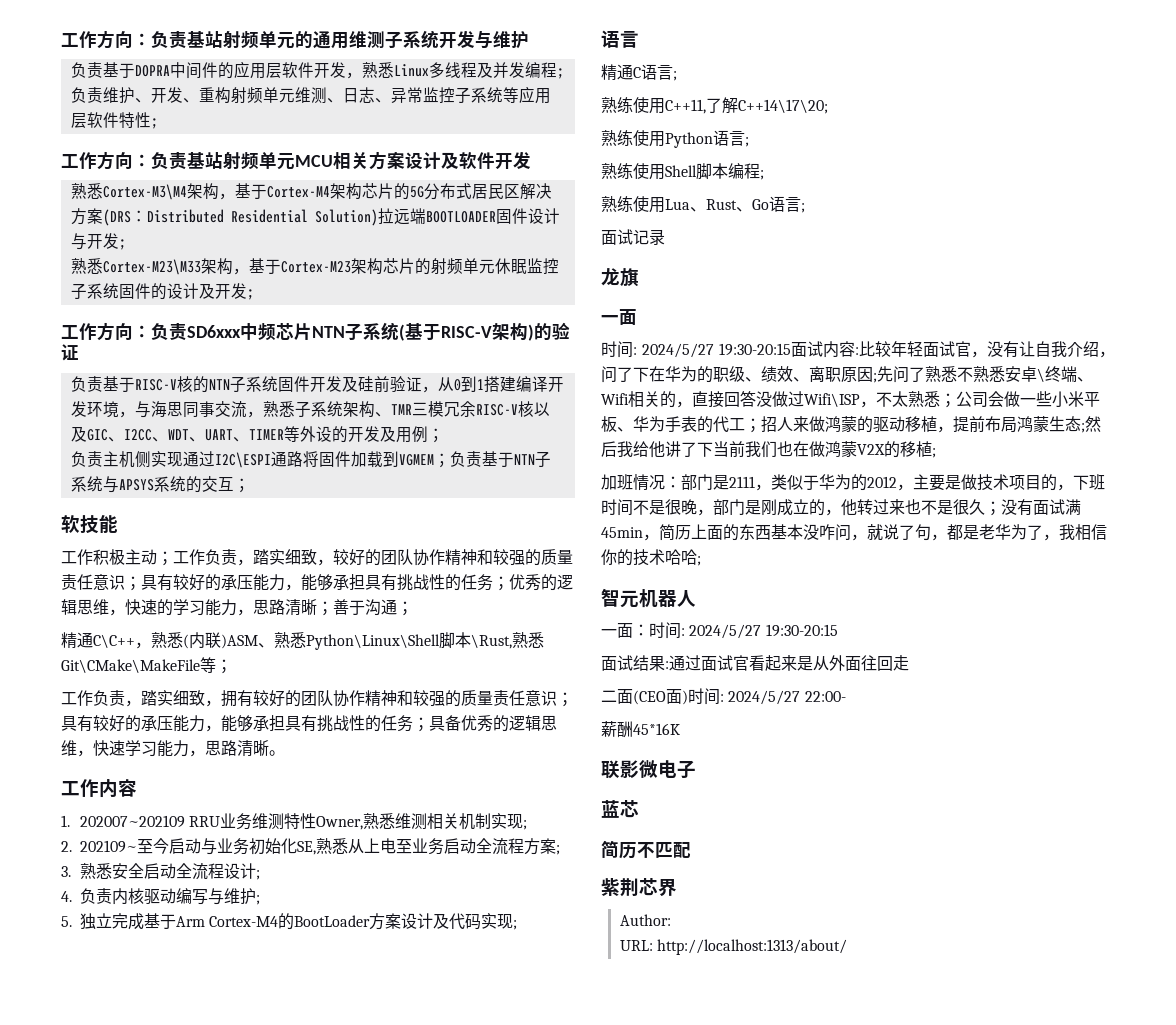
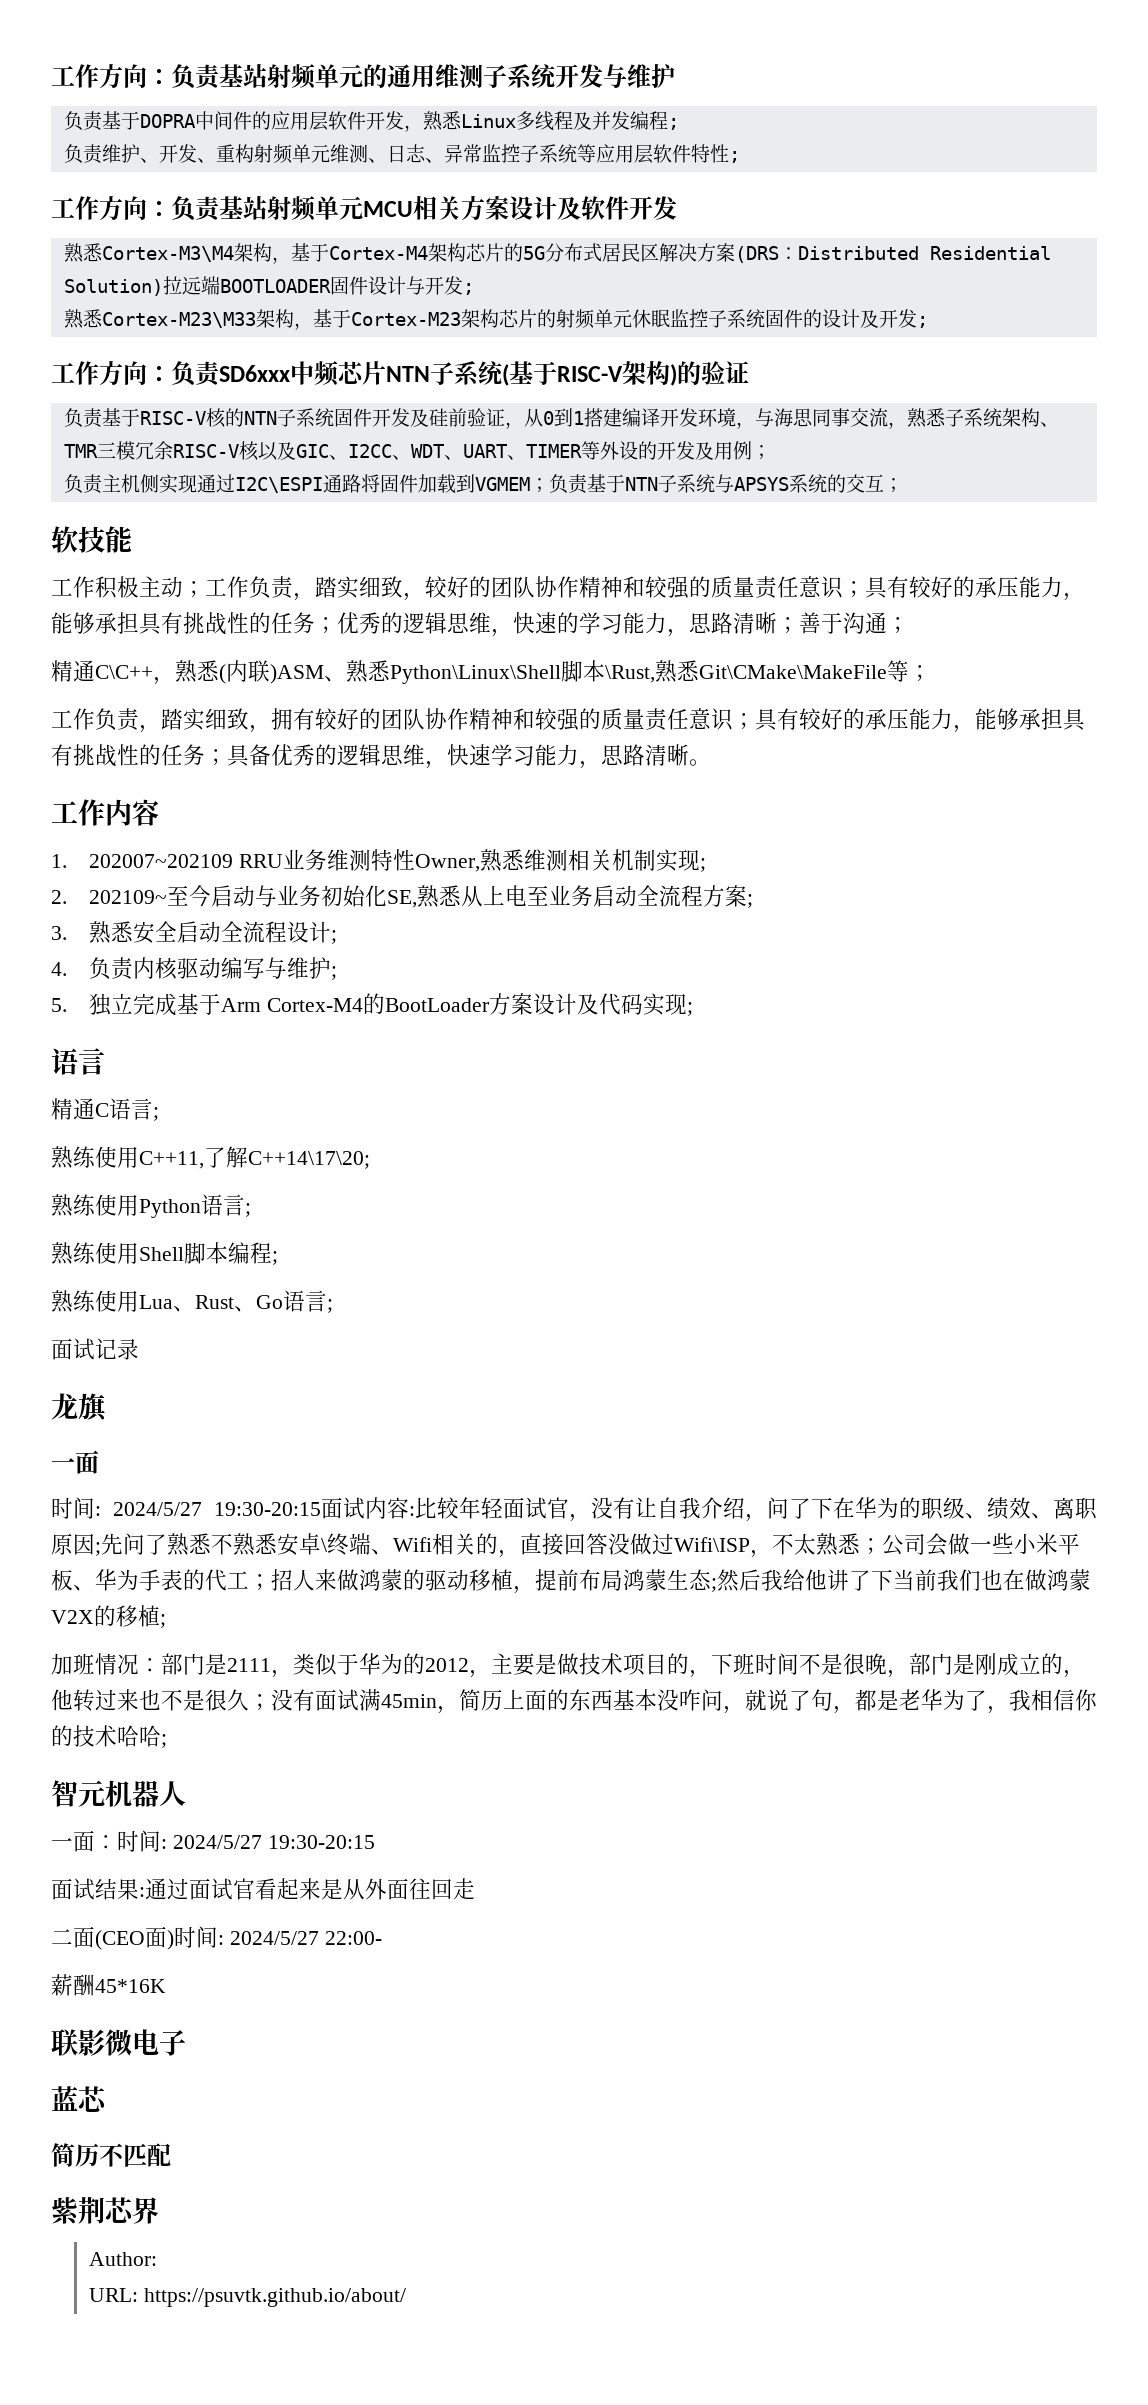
- URL: http://localhost:1313/about/
+ URL: https://psuvtk.github.io/about/

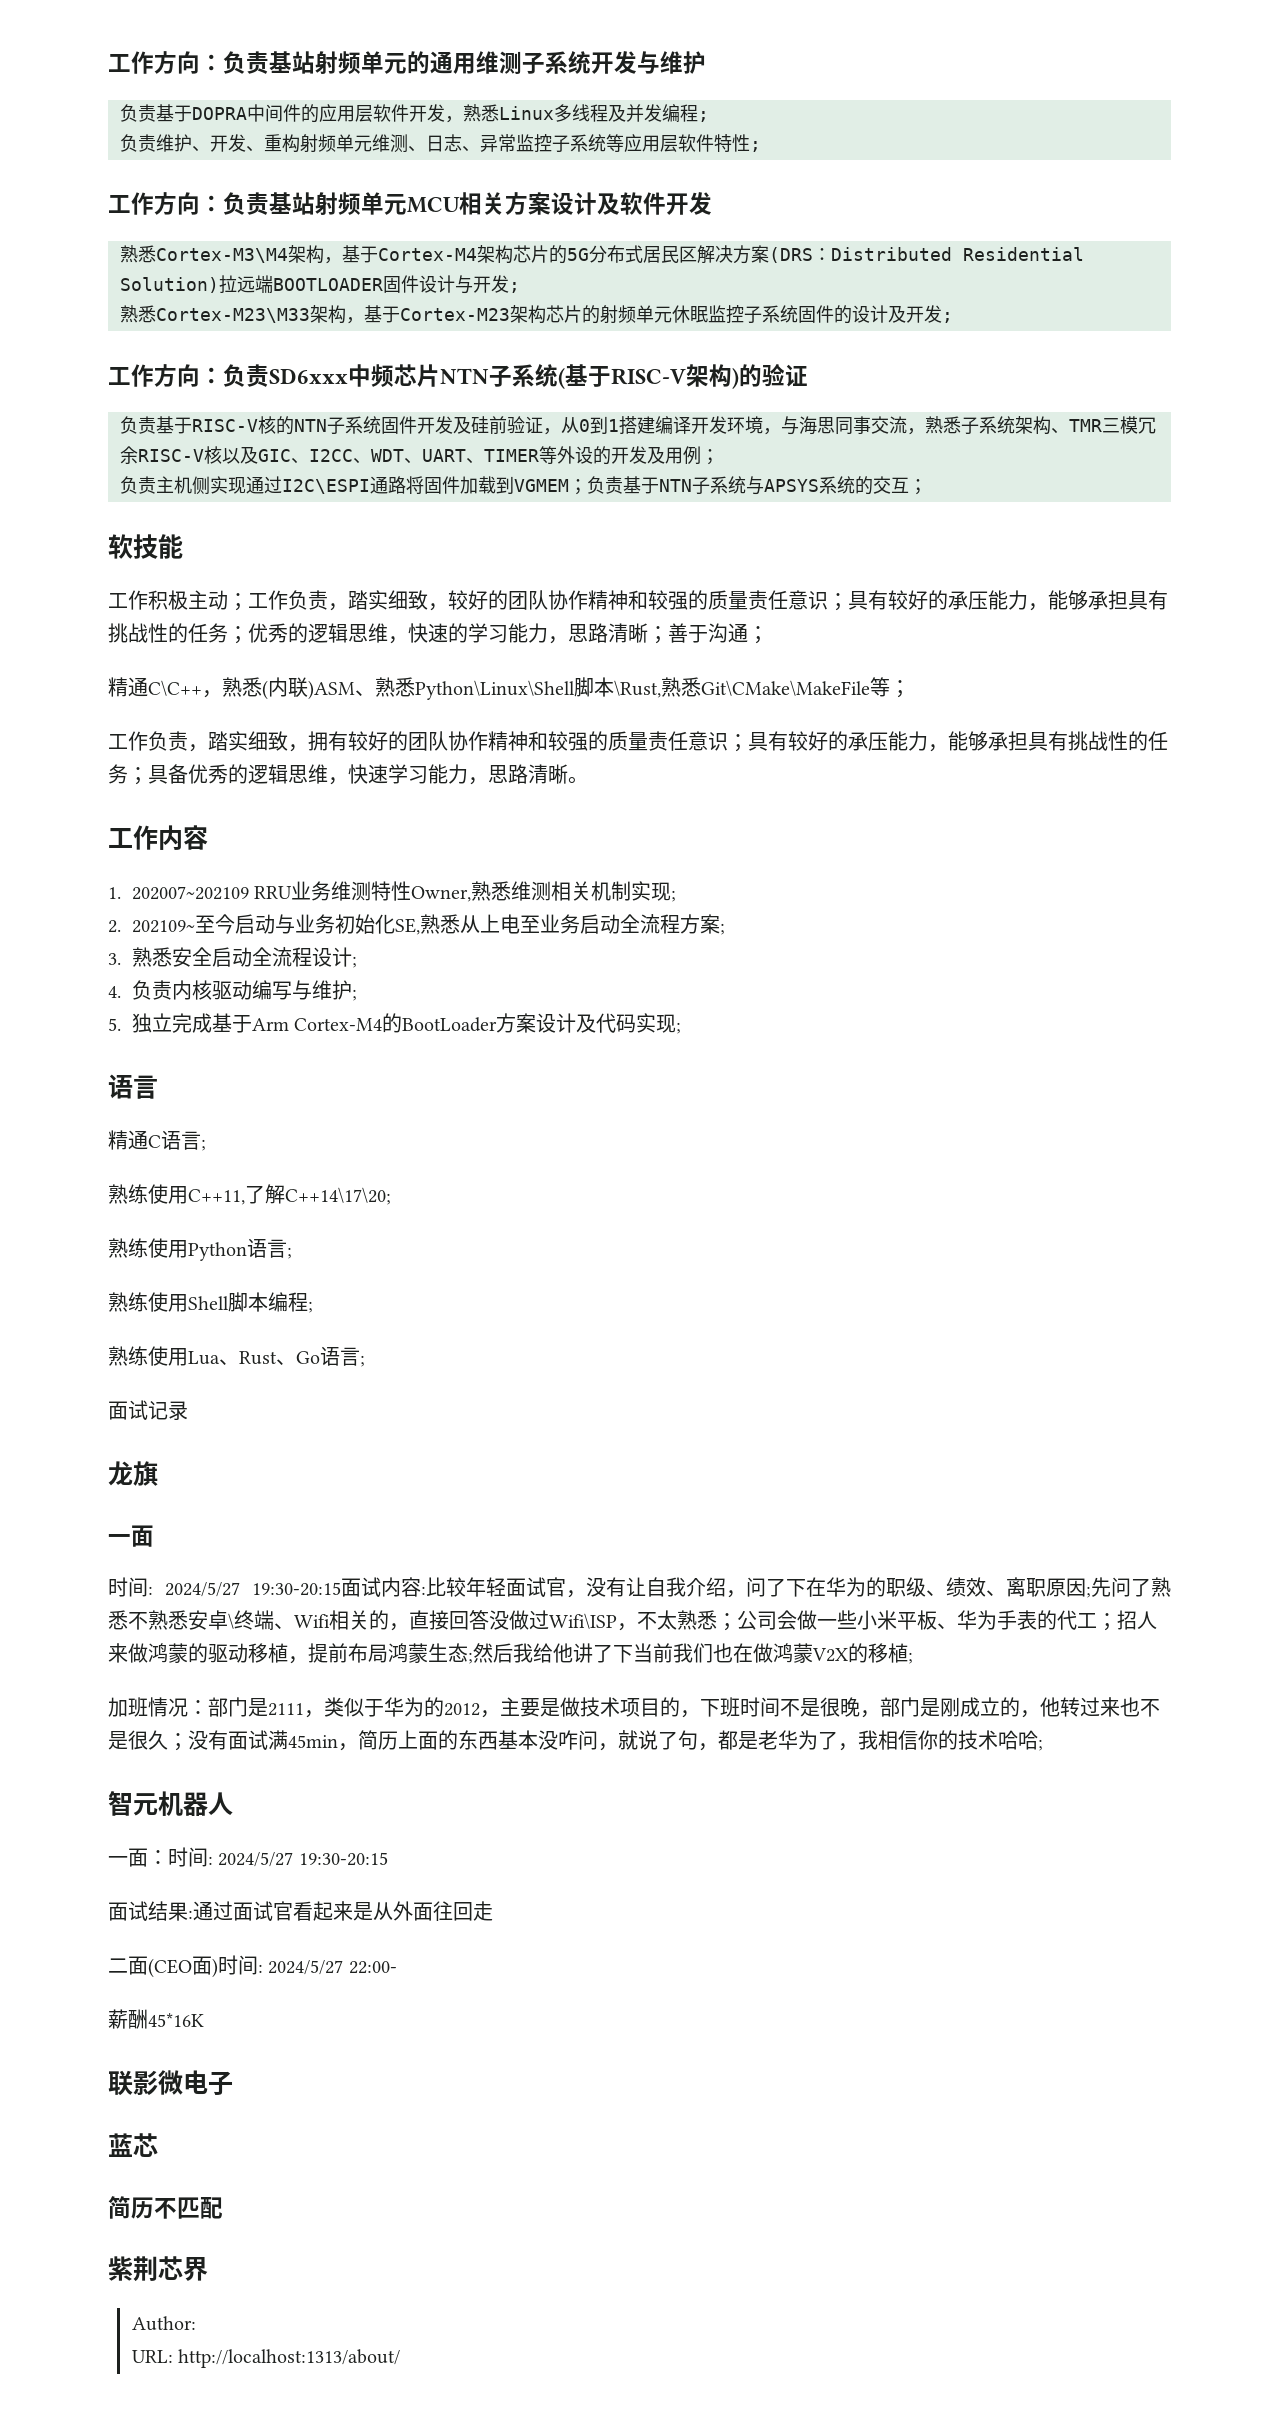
- URL: https://psuvtk.github.io/about/
+ URL: http://localhost:1313/about/

